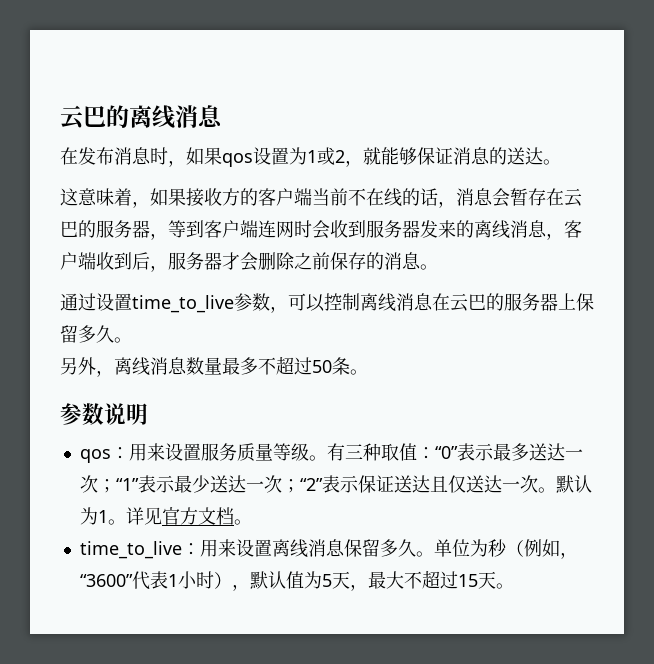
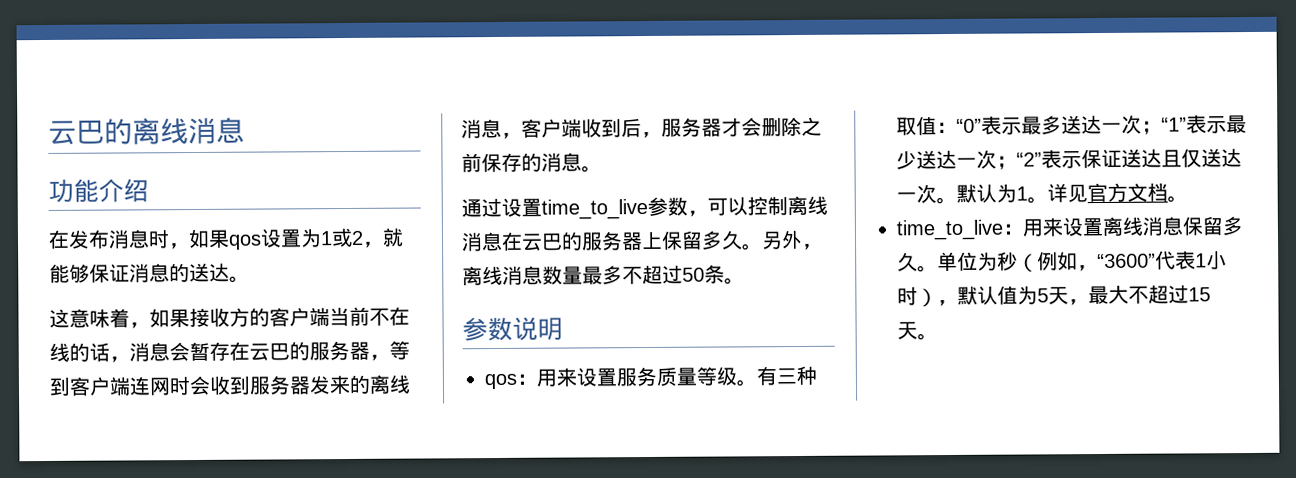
+ 功能介绍
- 通过设置time_to_live参数，可以控制离线消息在云巴的服务器上保留多久。
- 另外，离线消息数量最多不超过50条。
+ 通过设置time_to_live参数，可以控制离线消息在云巴的服务器上保留多久。另外，离线消息数量最多不超过50条。

